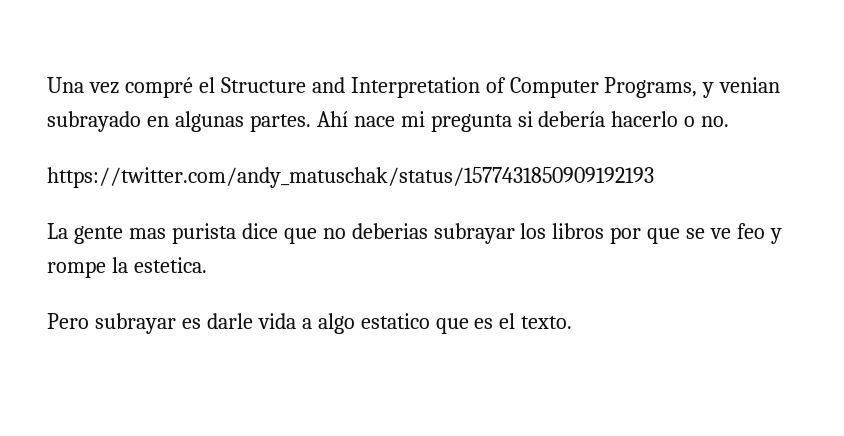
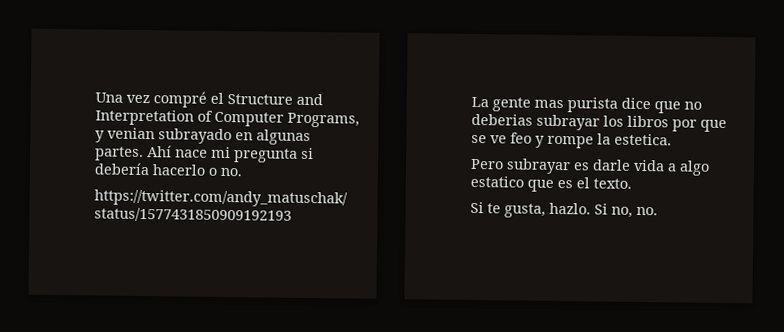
+ Si te gusta, hazlo. Si no, no.

